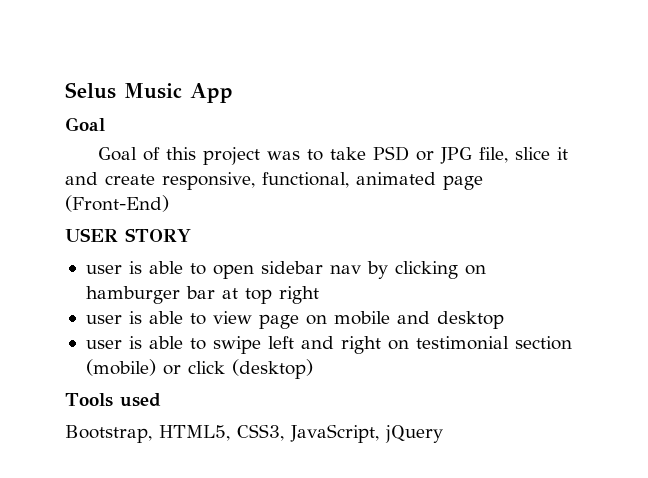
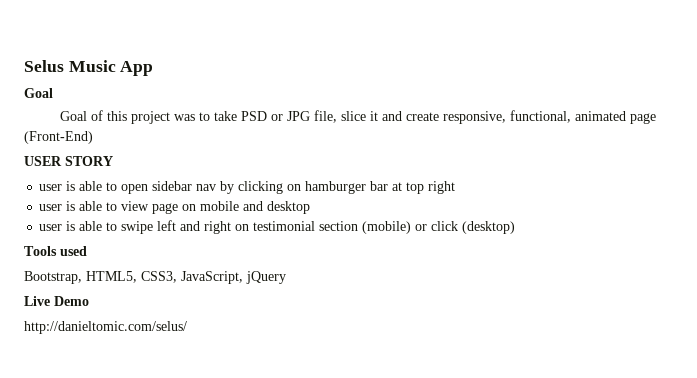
+ Live Demo
+ http://danieltomic.com/selus/

